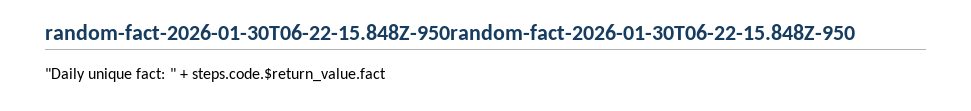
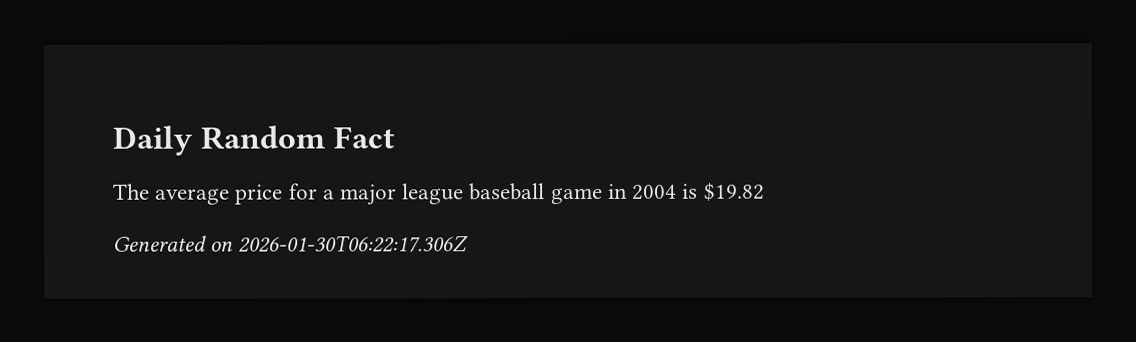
- random-fact-2026-01-30T06-22-15.848Z-950random-fact-2026-01-30T06-22-15.848Z-950
- "Daily unique fact: " + steps.code.$return_value.fact
+ Daily Random Fact
+ The average price for a major league baseball game in 2004 is $19.82
+ Generated on 2026-01-30T06:22:17.306Z

